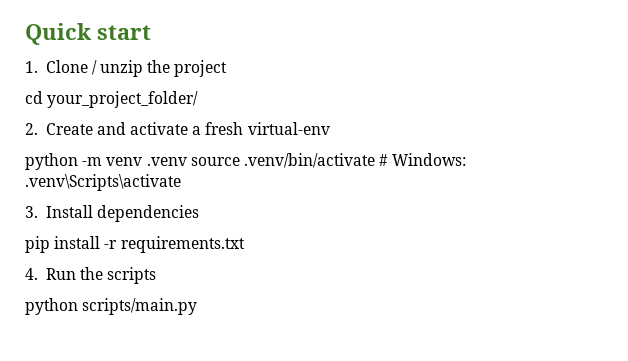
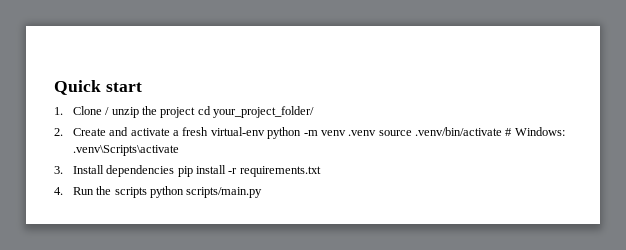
- 1. Clone / unzip the project
- cd your_project_folder/
+ 1. Clone / unzip the project cd your_project_folder/
- 2. Create and activate a fresh virtual-env
- python -m venv .venv source .venv/bin/activate # Windows: .venv\Scripts\activate
+ 2. Create and activate a fresh virtual-env python -m venv .venv source .venv/bin/activate # Windows: .venv\Scripts\activate
- 3. Install dependencies
- pip install -r requirements.txt
+ 3. Install dependencies pip install -r requirements.txt
- 4. Run the scripts
- python scripts/main.py
+ 4. Run the scripts python scripts/main.py

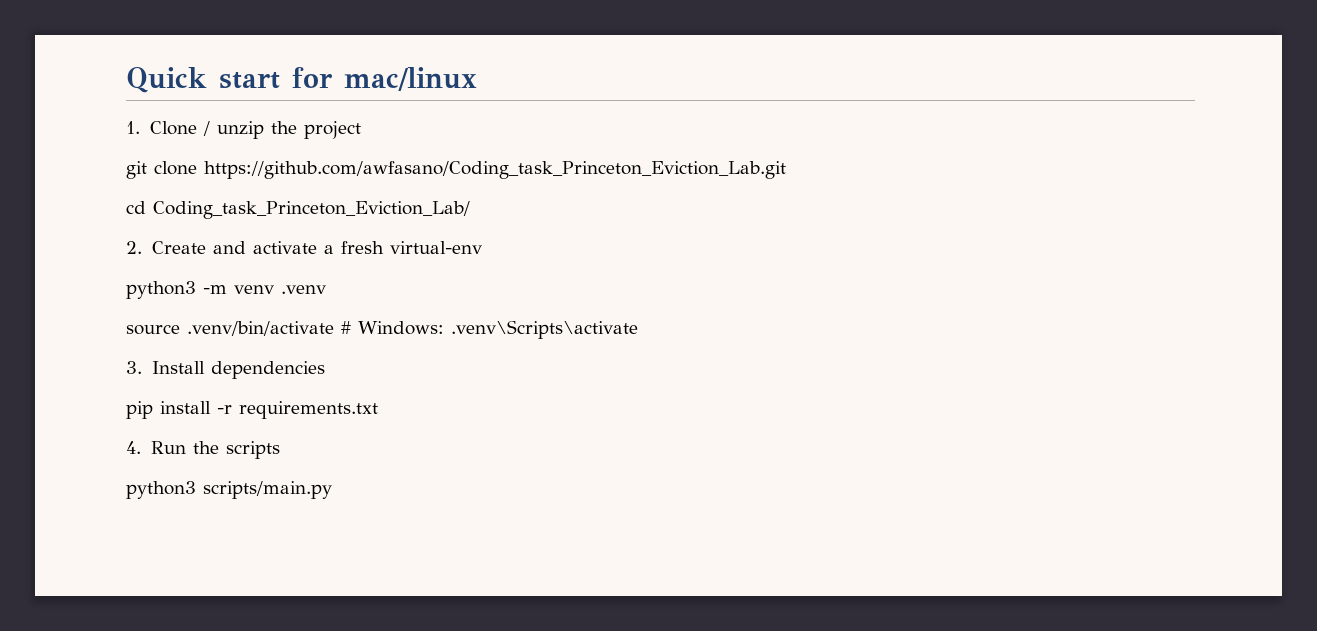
- Quick start
+ Quick start for mac/linux
- 1. Clone / unzip the project cd your_project_folder/
+ 1. Clone / unzip the project
+ git clone https://github.com/awfasano/Coding_task_Princeton_Eviction_Lab.git
+ cd Coding_task_Princeton_Eviction_Lab/
- 2. Create and activate a fresh virtual-env python -m venv .venv source .venv/bin/activate # Windows: .venv\Scripts\activate
+ 2. Create and activate a fresh virtual-env
+ python3 -m venv .venv
+ source .venv/bin/activate # Windows: .venv\Scripts\activate
- 3. Install dependencies pip install -r requirements.txt
+ 3. Install dependencies
+ pip install -r requirements.txt
- 4. Run the scripts python scripts/main.py
+ 4. Run the scripts
+ python3 scripts/main.py

